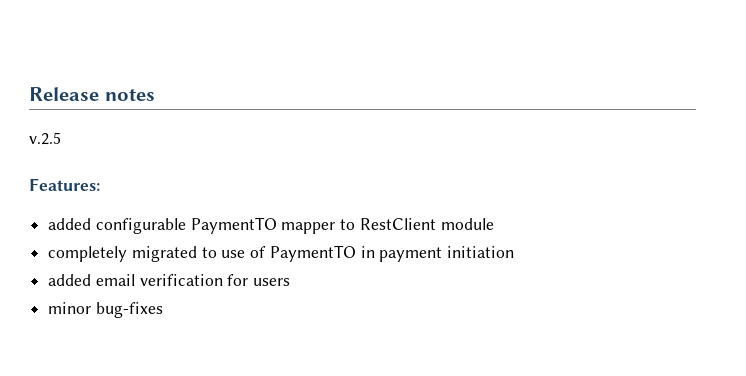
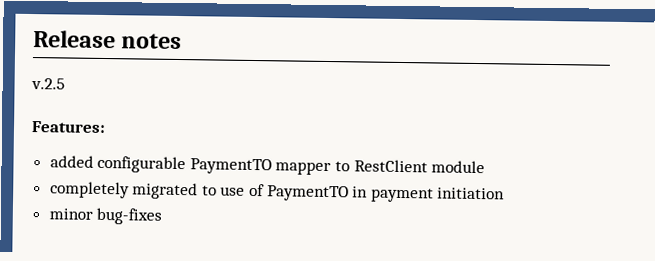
- added email verification for users

